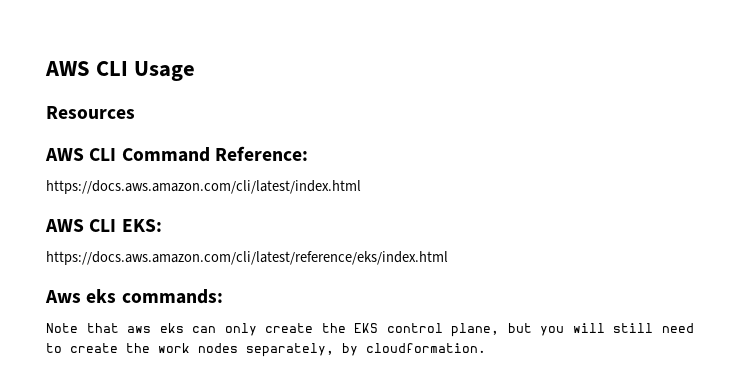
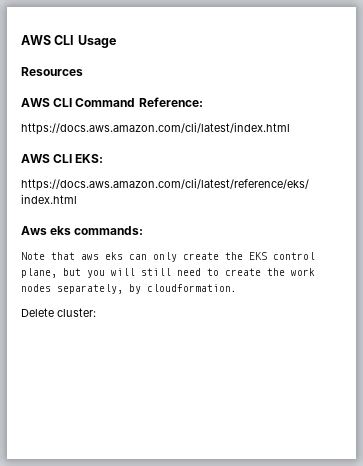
+ Delete cluster:

